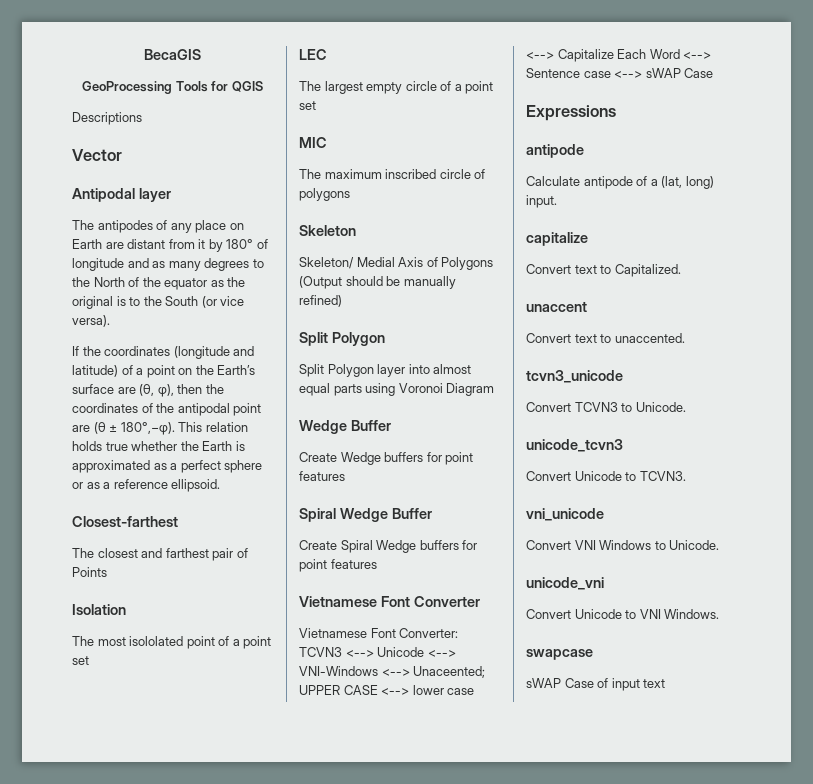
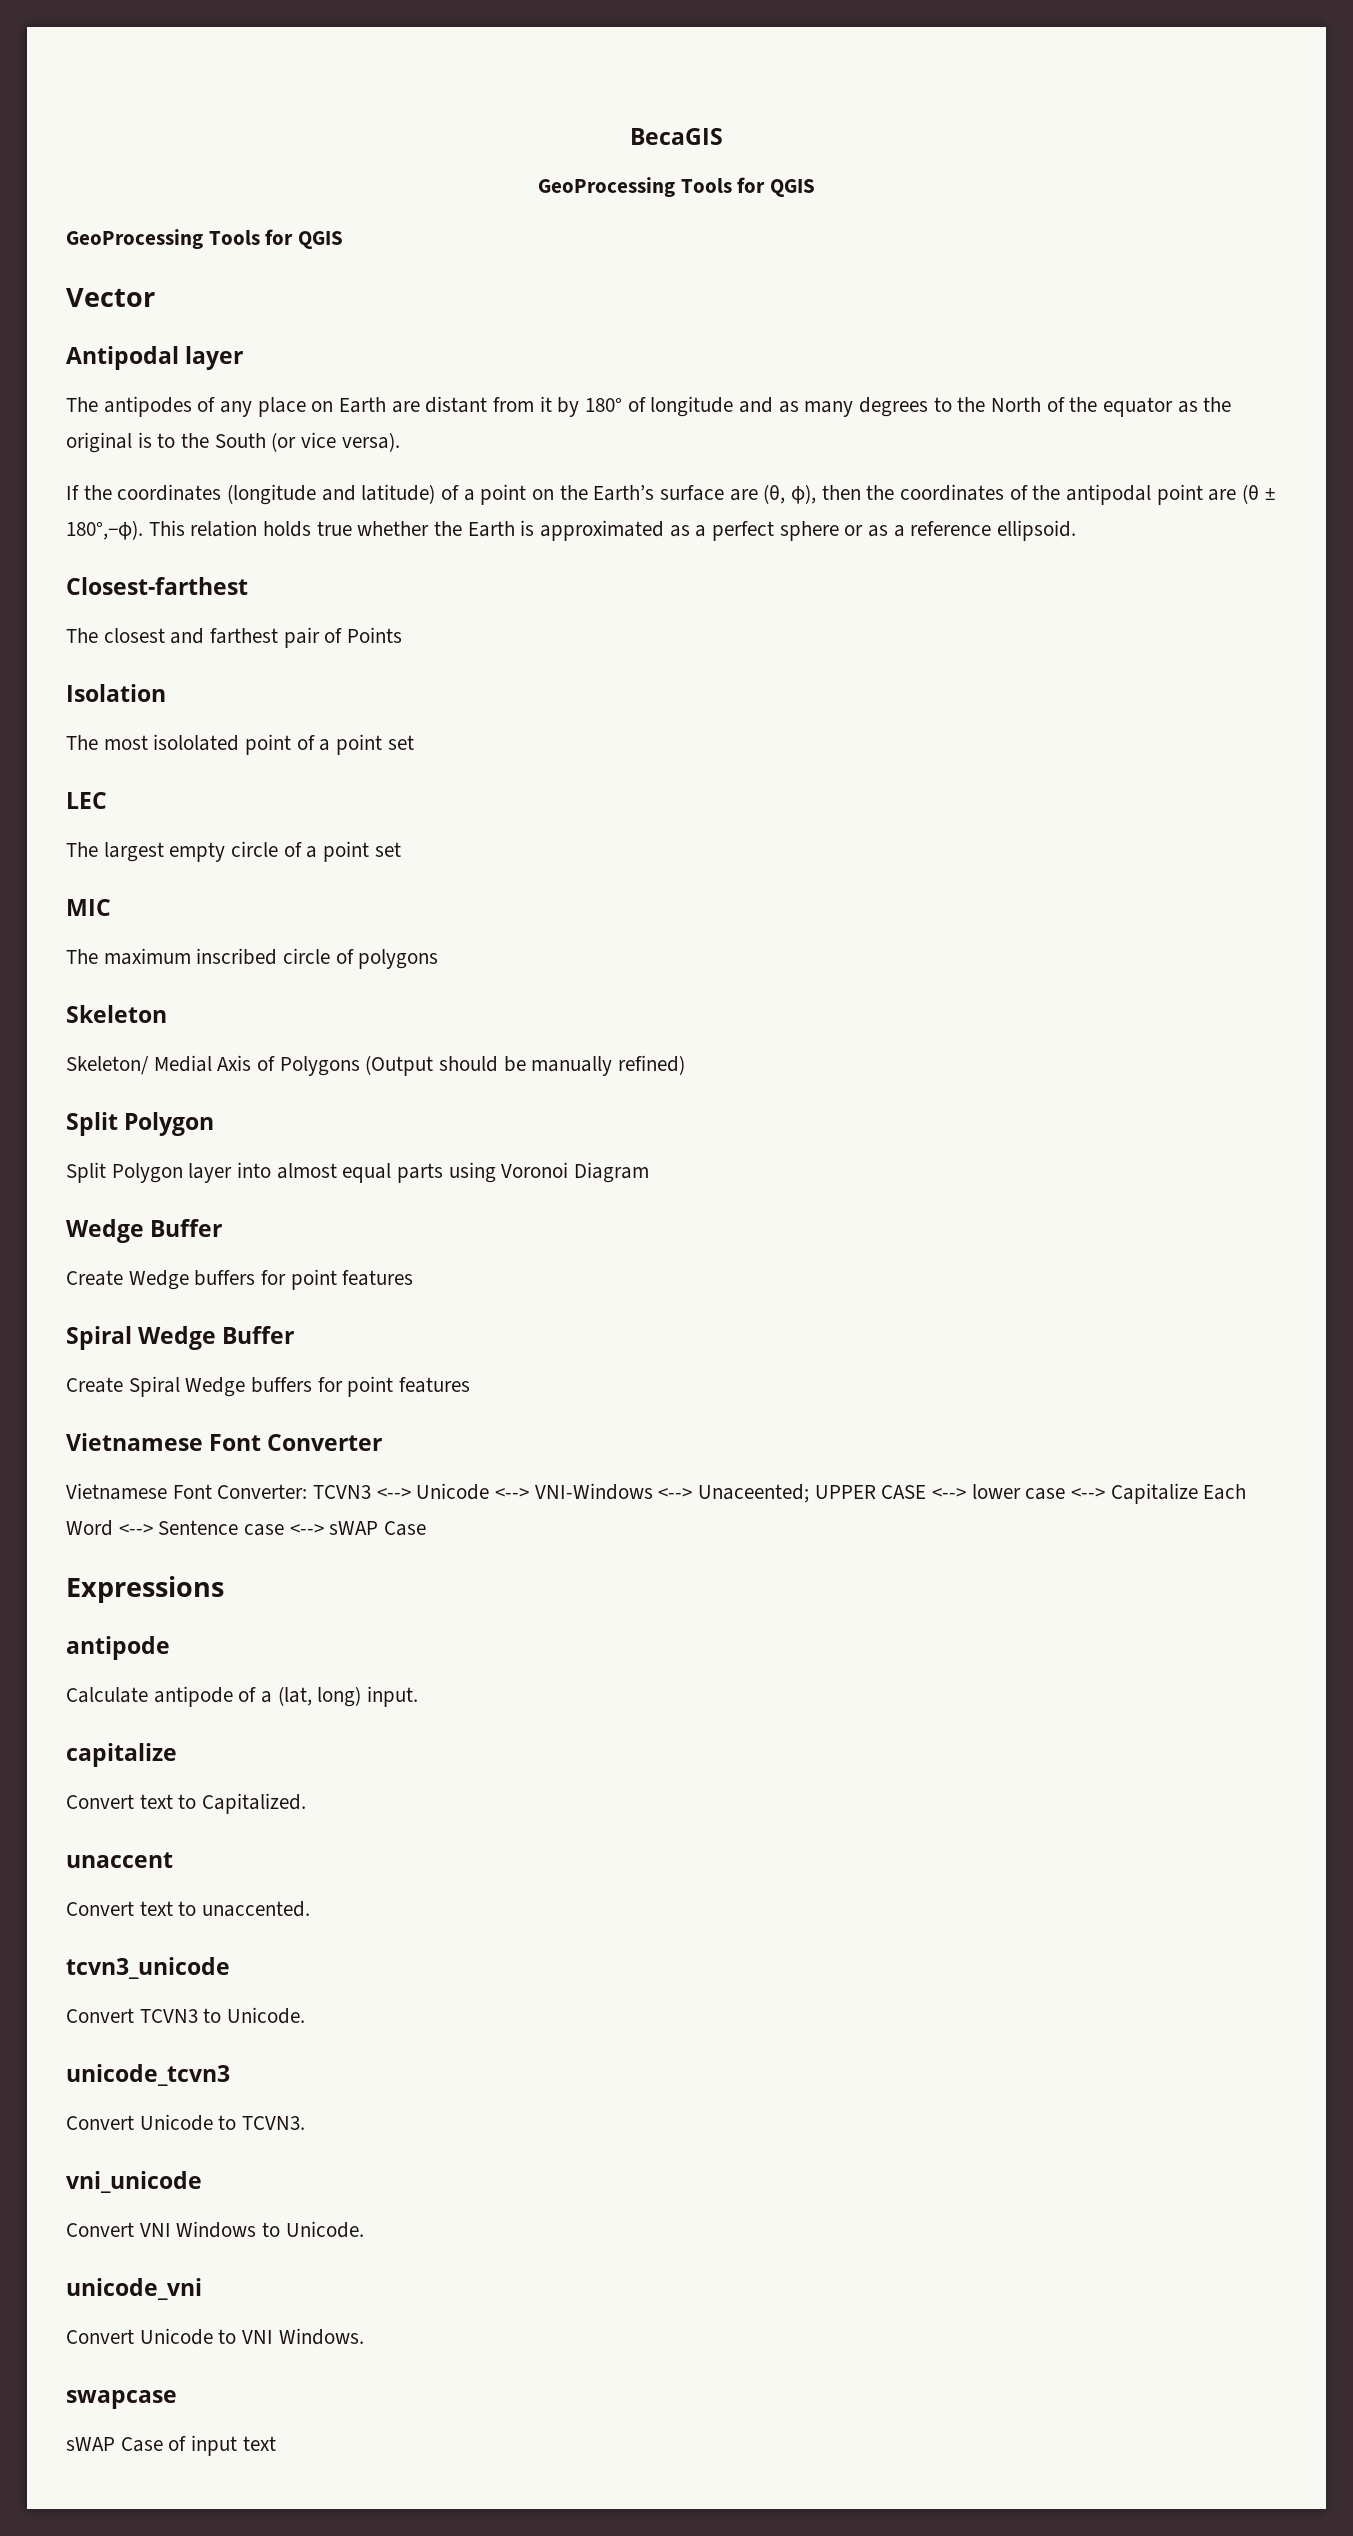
  BecaGIS
  GeoProcessing Tools for QGIS
- Descriptions
+ GeoProcessing Tools for QGIS

